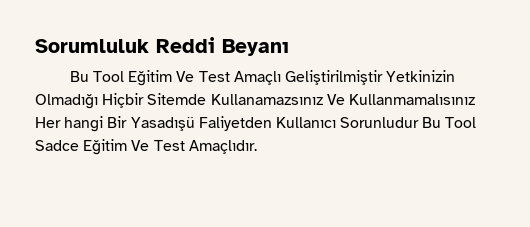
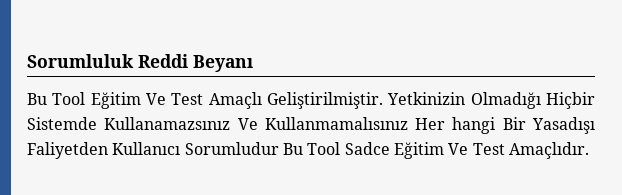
- Bu Tool Eğitim Ve Test Amaçlı Geliştirilmiştir Yetkinizin Olmadığı Hiçbir Sitemde Kullanamazsınız Ve Kullanmamalısınız Her hangi Bir Yasadışü Faliyetden Kullanıcı Sorunludur Bu Tool Sadce Eğitim Ve Test Amaçlıdır.
+ Bu Tool Eğitim Ve Test Amaçlı Geliştirilmiştir. Yetkinizin Olmadığı Hiçbir Sistemde Kullanamazsınız Ve Kullanmamalısınız Her hangi Bir Yasadışı Faliyetden Kullanıcı Sorumludur Bu Tool Sadce Eğitim Ve Test Amaçlıdır.

